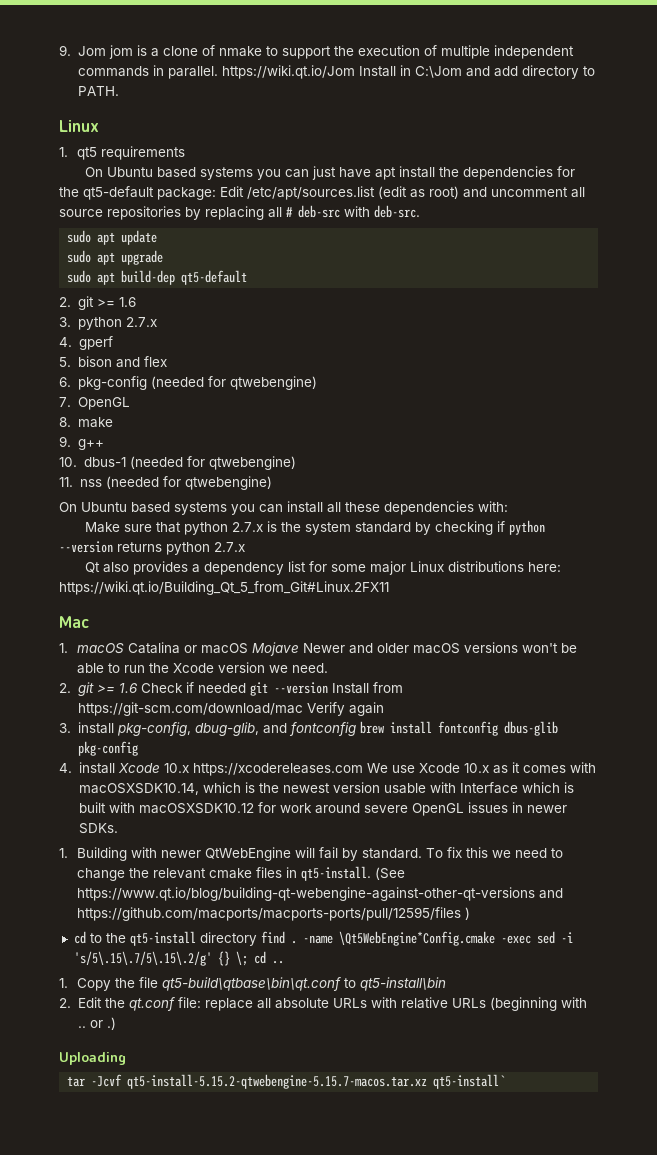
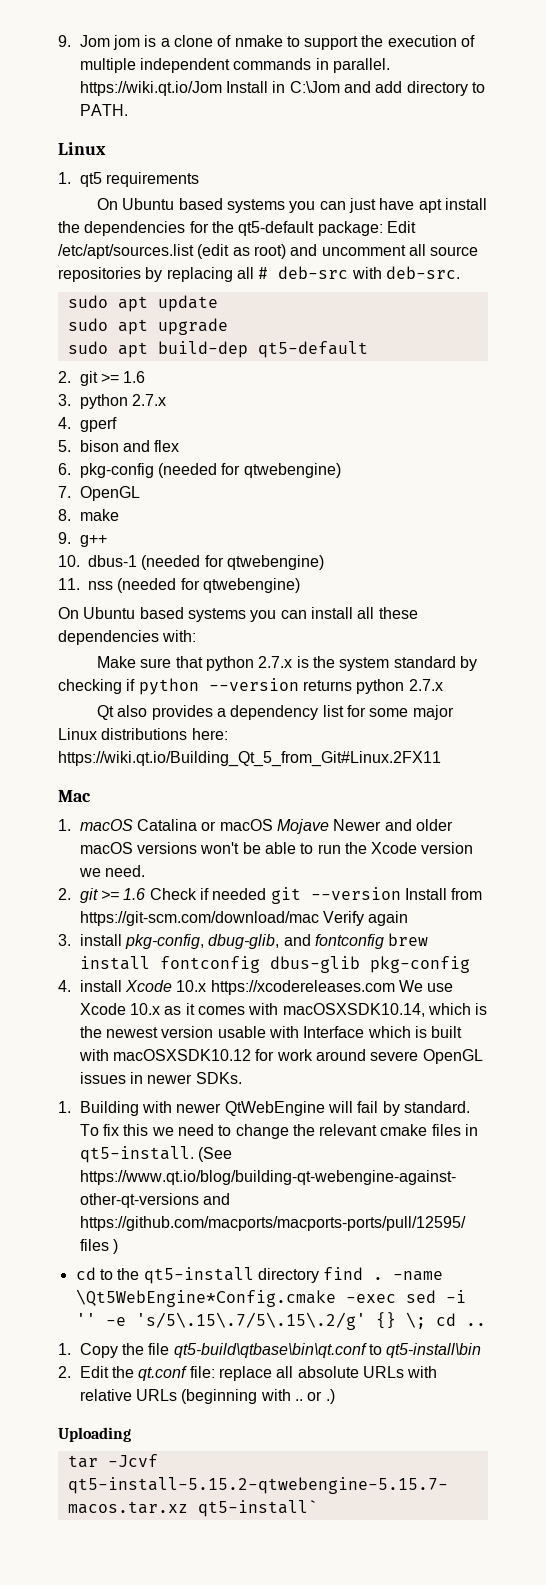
- -name \Qt5WebEngine*Config.cmake -exec sed -i 's/5\.15\.7/5\.15\.2/g' {} \; cd ..
+ -name \Qt5WebEngine*Config.cmake -exec sed -i '' -e 's/5\.15\.7/5\.15\.2/g' {} \; cd ..

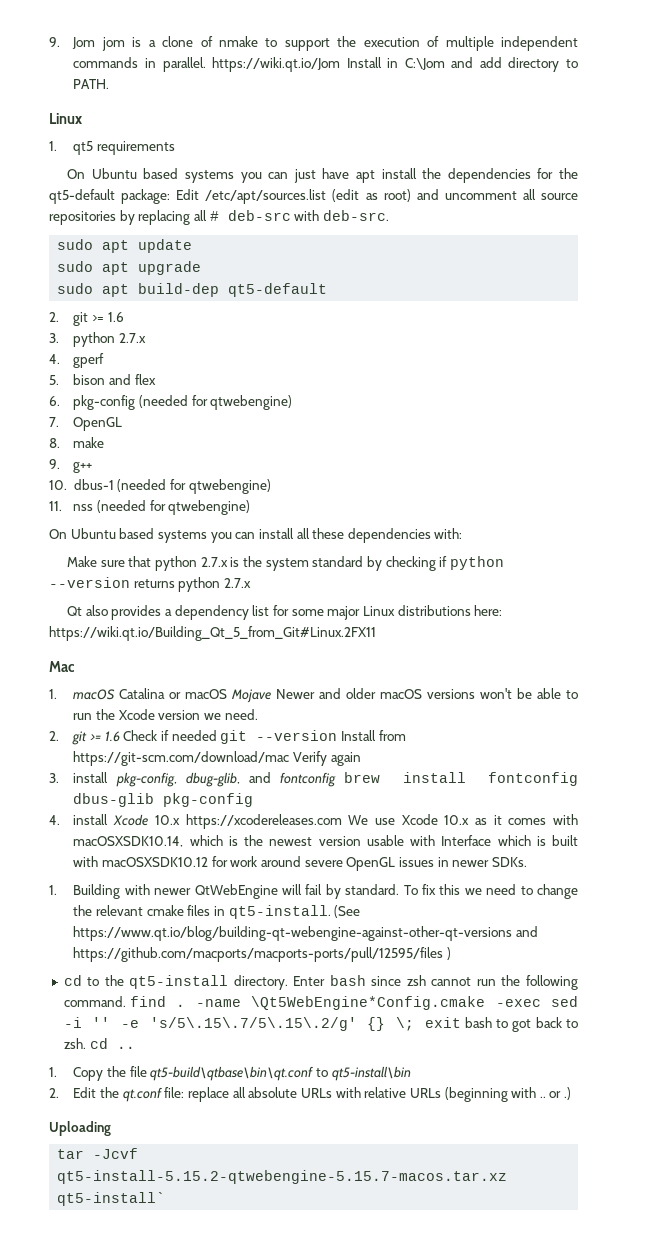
- cd to the qt5-install directory find .
+ cd to the qt5-install directory. Enter bash since zsh cannot run the following command. find .
- -name \Qt5WebEngine*Config.cmake -exec sed -i '' -e 's/5\.15\.7/5\.15\.2/g' {} \; cd ..
+ -name \Qt5WebEngine*Config.cmake -exec sed -i '' -e 's/5\.15\.7/5\.15\.2/g' {} \; exit bash to got back to zsh. cd ..

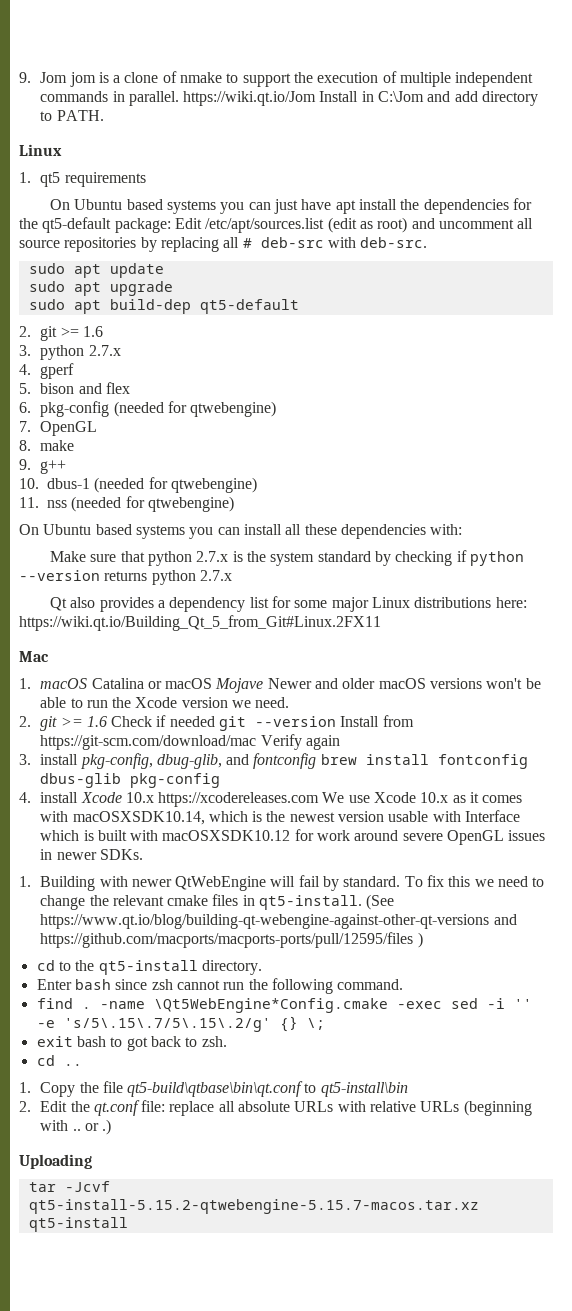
- cd to the qt5-install directory. Enter bash since zsh cannot run the following command. find .
+ cd to the qt5-install directory.
+ Enter bash since zsh cannot run the following command.
+ find .
- -name \Qt5WebEngine*Config.cmake -exec sed -i '' -e 's/5\.15\.7/5\.15\.2/g' {} \; exit bash to got back to zsh. cd ..
+ -name \Qt5WebEngine*Config.cmake -exec sed -i '' -e 's/5\.15\.7/5\.15\.2/g' {} \;
+ exit bash to got back to zsh.
+ cd ..
- tar -Jcvf qt5-install-5.15.2-qtwebengine-5.15.7-macos.tar.xz qt5-install`
+ tar -Jcvf qt5-install-5.15.2-qtwebengine-5.15.7-macos.tar.xz qt5-install

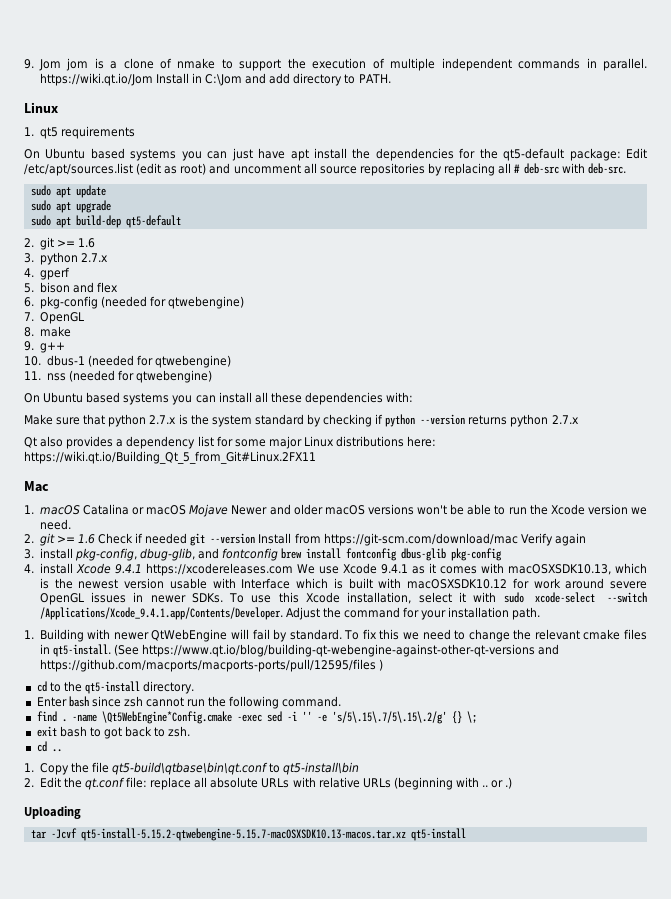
- 4. install Xcode 10.x https://xcodereleases.com We use Xcode 10.x as it comes with macOSXSDK10.14, which is the newest version usable with Interface which is built with macOSXSDK10.12 for work around severe OpenGL issues in newer SDKs.
+ 4. install Xcode 9.4.1 https://xcodereleases.com We use Xcode 9.4.1 as it comes with macOSXSDK10.13, which is the newest version usable with Interface which is built with macOSXSDK10.12 for work around severe OpenGL issues in newer SDKs. To use this Xcode installation, select it with sudo xcode-select --switch /Applications/Xcode_9.4.1.app/Contents/Developer. Adjust the command for your installation path.
- tar -Jcvf qt5-install-5.15.2-qtwebengine-5.15.7-macos.tar.xz qt5-install
+ tar -Jcvf qt5-install-5.15.2-qtwebengine-5.15.7-macOSXSDK10.13-macos.tar.xz qt5-install

